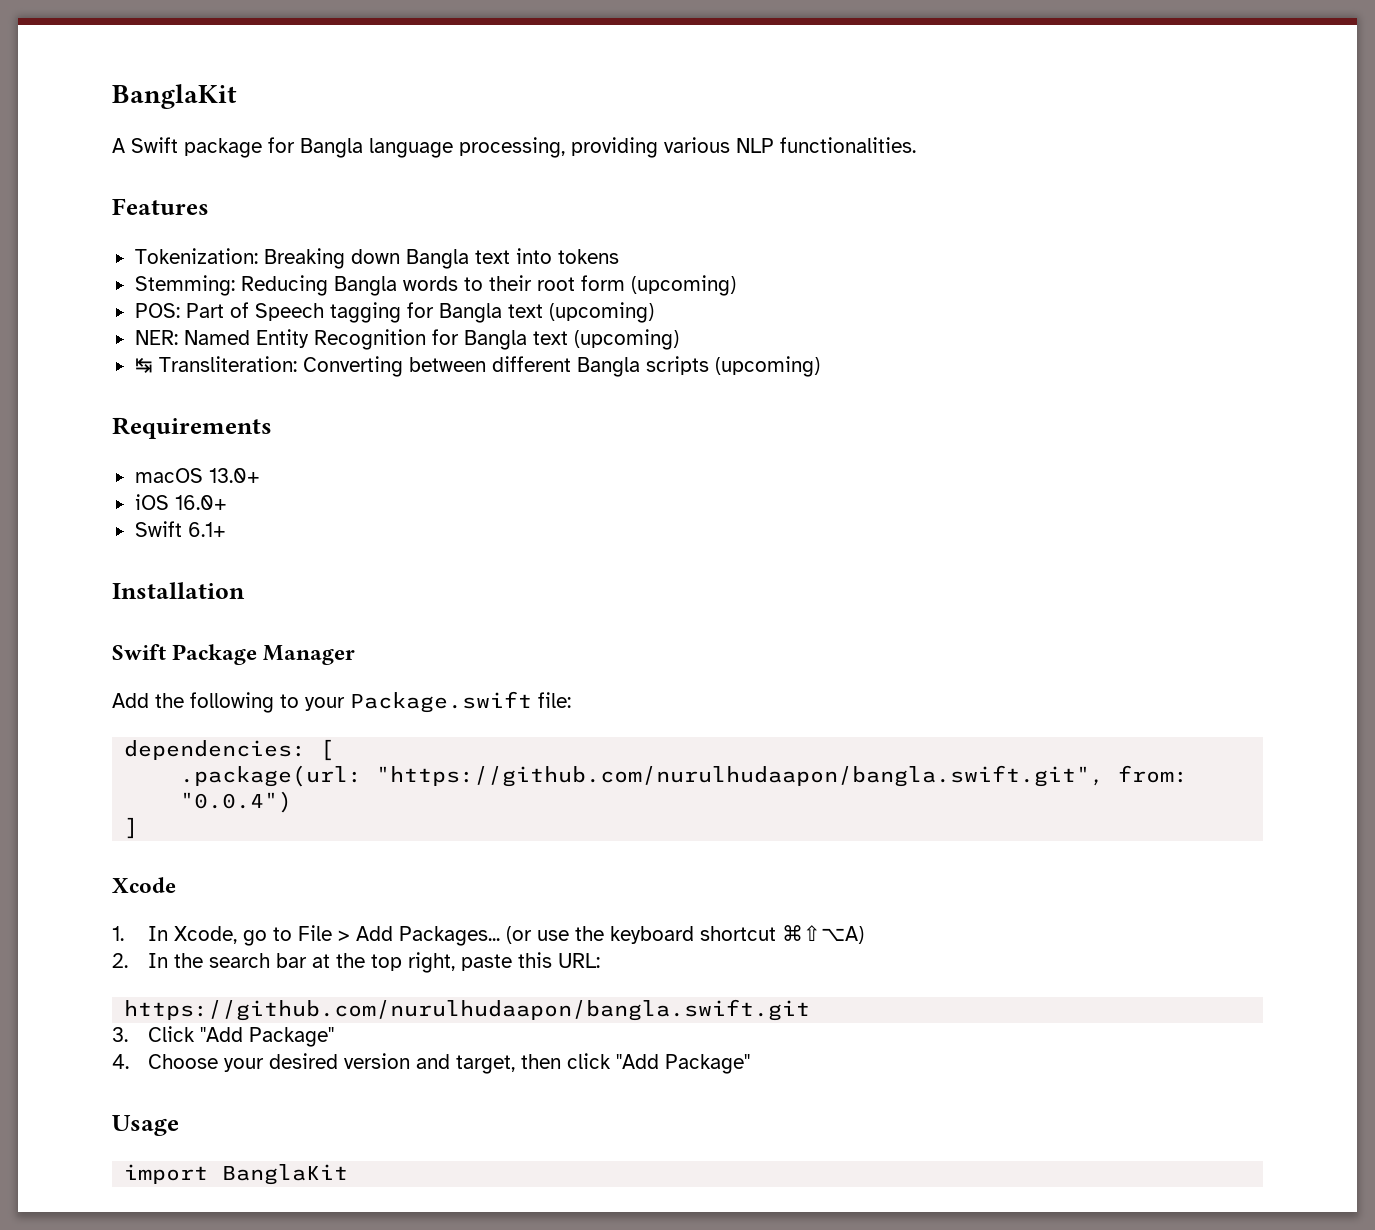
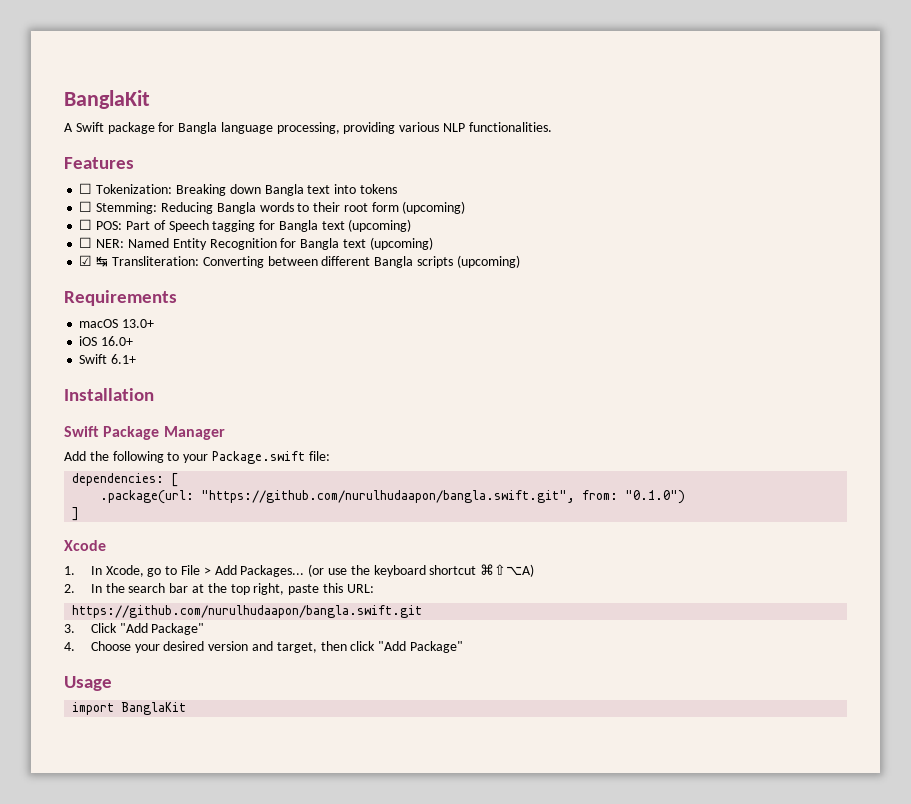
- Tokenization: Breaking down Bangla text into tokens
+ ☐ Tokenization: Breaking down Bangla text into tokens
- Stemming: Reducing Bangla words to their root form (upcoming)
+ ☐ Stemming: Reducing Bangla words to their root form (upcoming)
- POS: Part of Speech tagging for Bangla text (upcoming)
+ ☐ POS: Part of Speech tagging for Bangla text (upcoming)
- NER: Named Entity Recognition for Bangla text (upcoming)
+ ☐ NER: Named Entity Recognition for Bangla text (upcoming)
- ↹ Transliteration: Converting between different Bangla scripts (upcoming)
+ ☑ ↹ Transliteration: Converting between different Bangla scripts (upcoming)
- .package(url: "https://github.com/nurulhudaapon/bangla.swift.git", from: "0.0.4")
+ .package(url: "https://github.com/nurulhudaapon/bangla.swift.git", from: "0.1.0")

